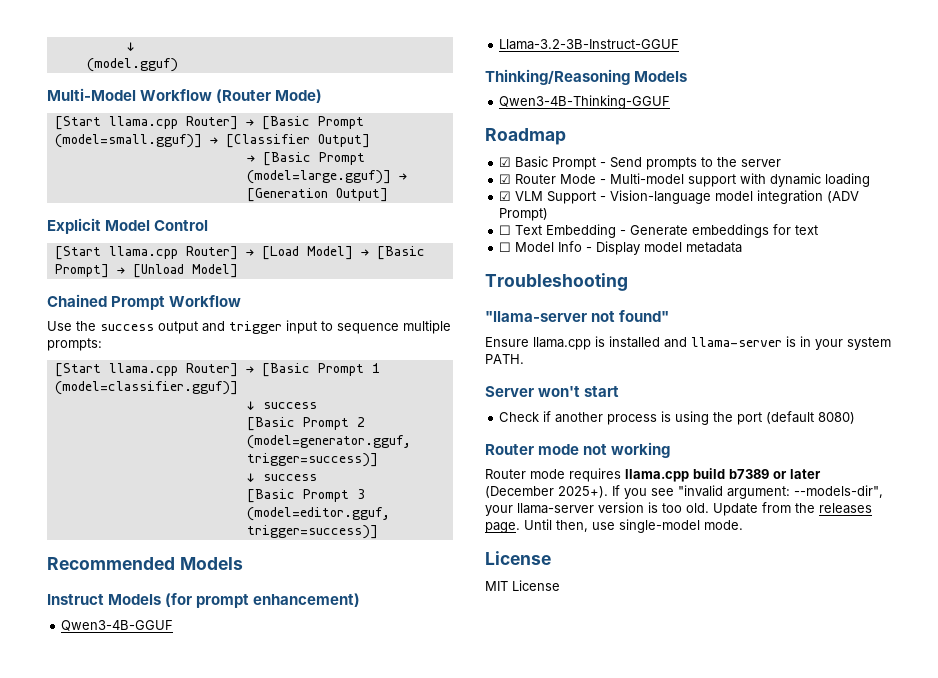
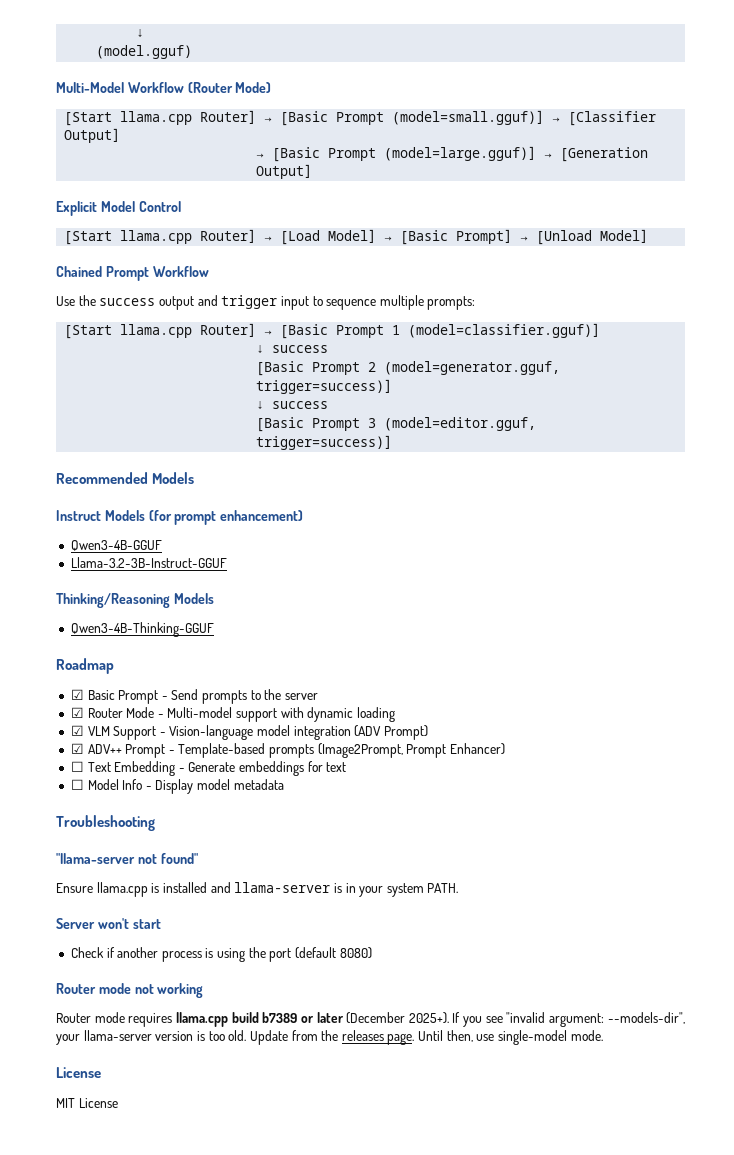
+ ☑ ADV++ Prompt - Template-based prompts (Image2Prompt, Prompt Enhancer)

